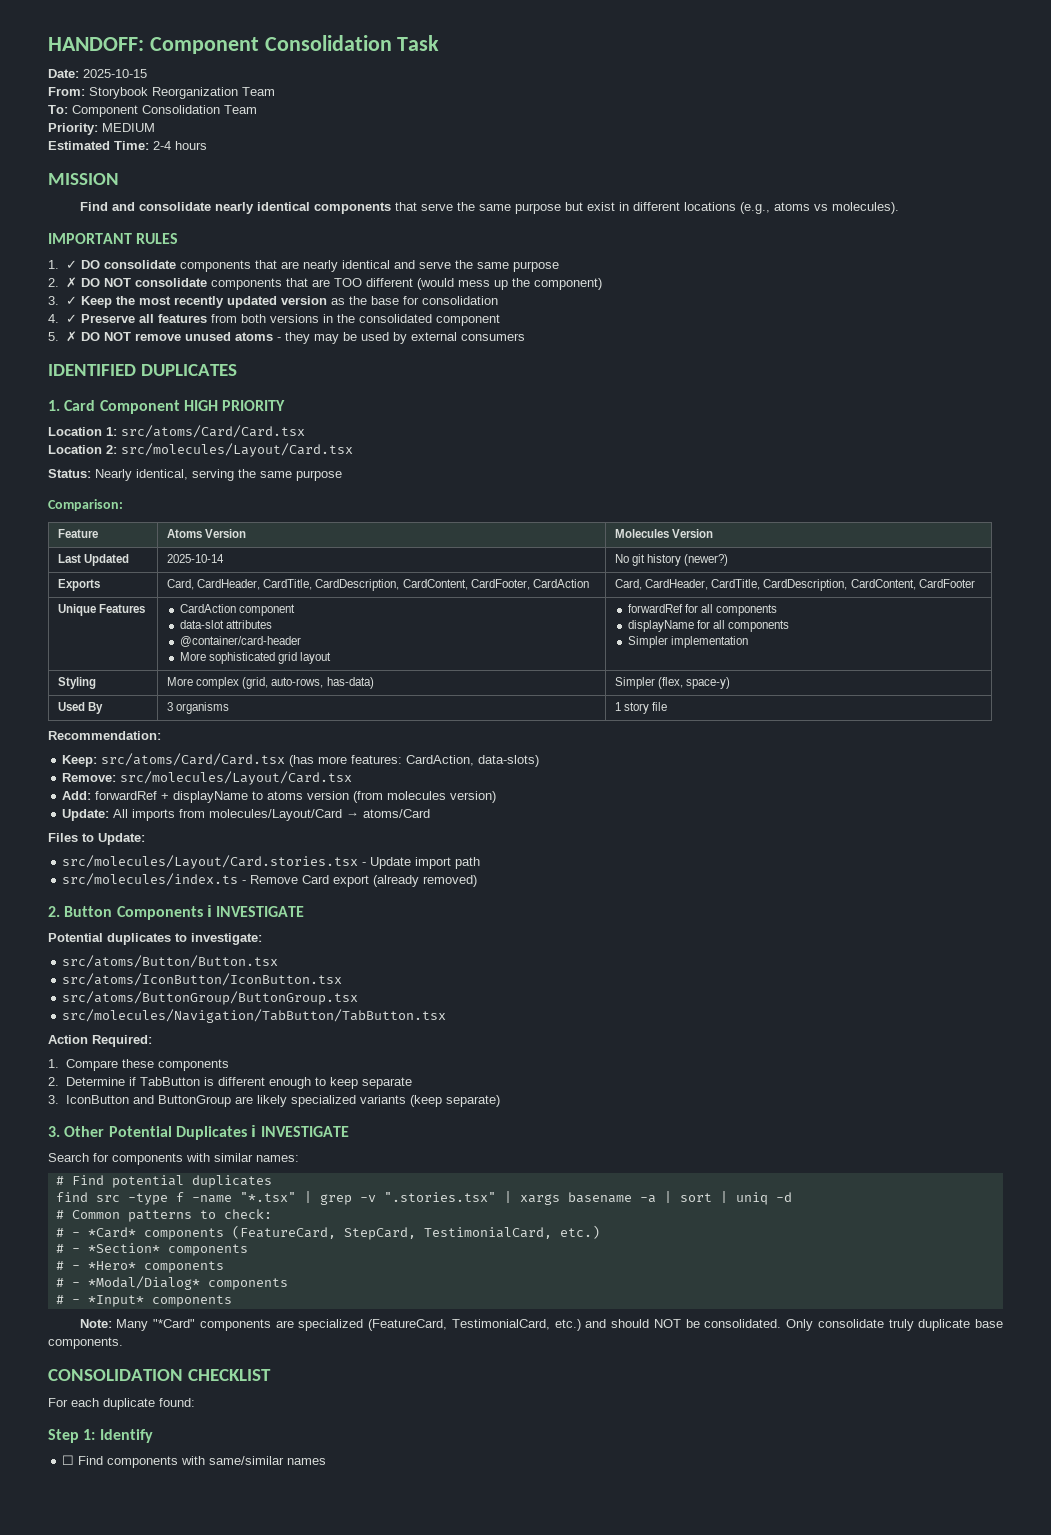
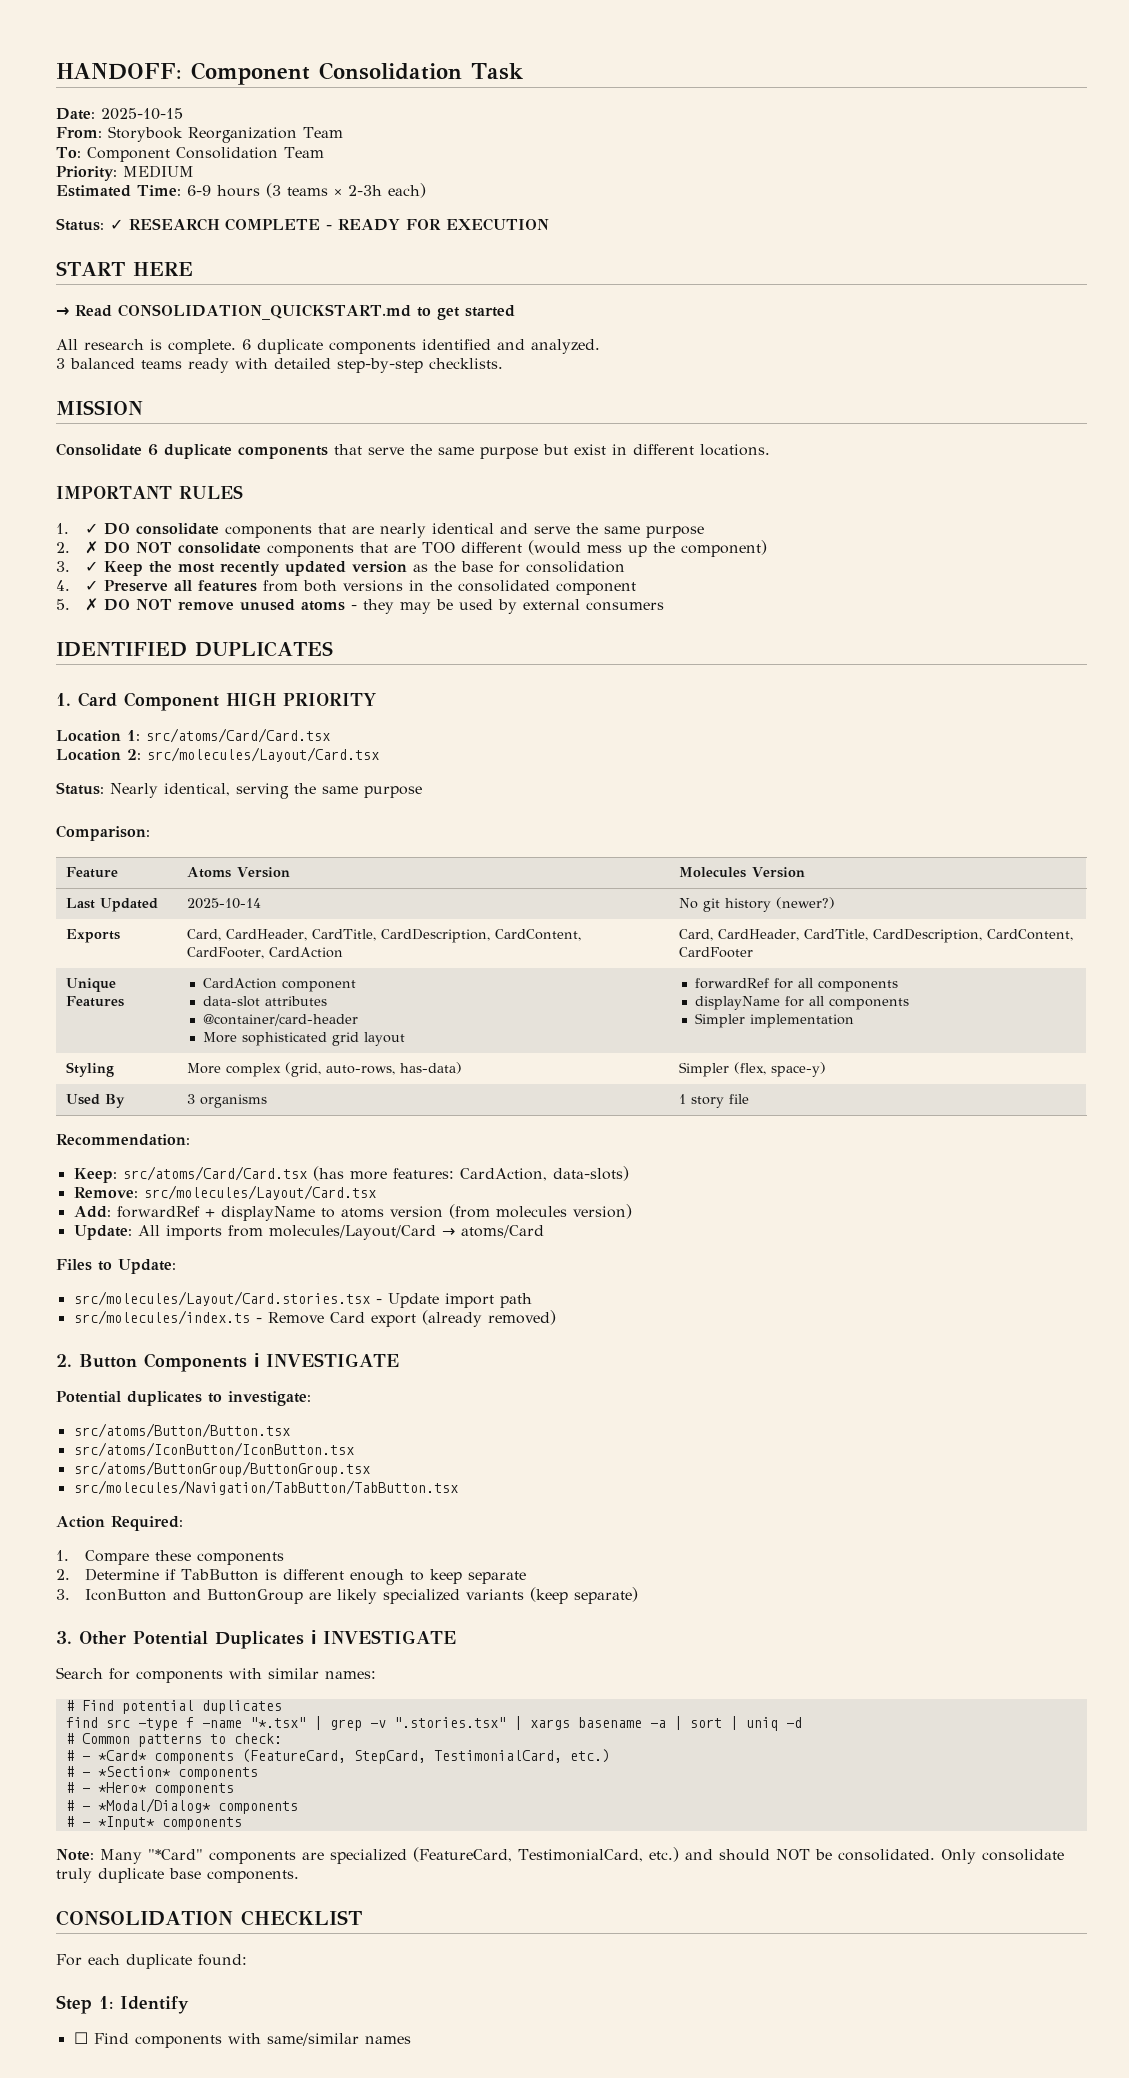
- Estimated Time: 2-4 hours
+ Estimated Time: 6-9 hours (3 teams × 2-3h each)
+ Status: ✓ RESEARCH COMPLETE - READY FOR EXECUTION
+ START HERE
+ → Read CONSOLIDATION_QUICKSTART.md to get started
+ All research is complete. 6 duplicate components identified and analyzed.
+ 3 balanced teams ready with detailed step-by-step checklists.
  MISSION
- Find and consolidate nearly identical components that serve the same purpose but exist in different locations (e.g., atoms vs molecules).
+ Consolidate 6 duplicate components that serve the same purpose but exist in different locations.

